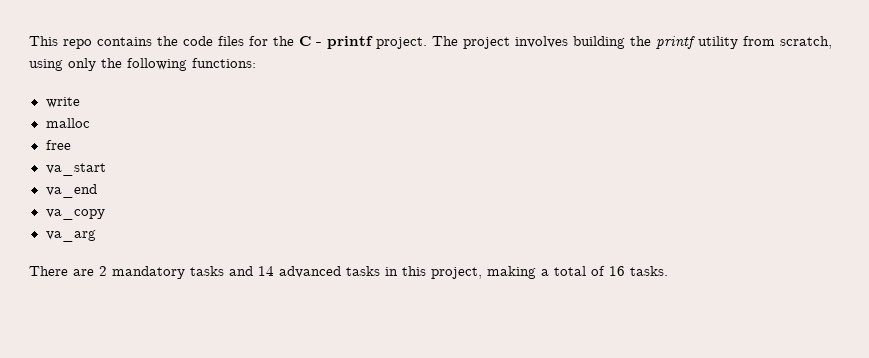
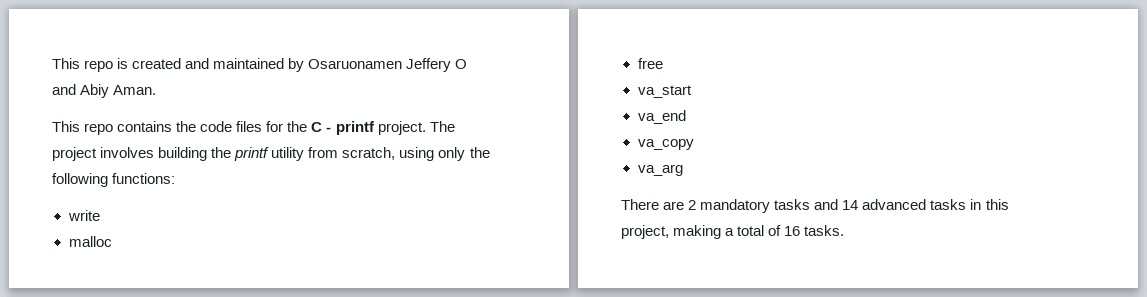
+ This repo is created and maintained by Osaruonamen Jeffery O and Abiy Aman.

